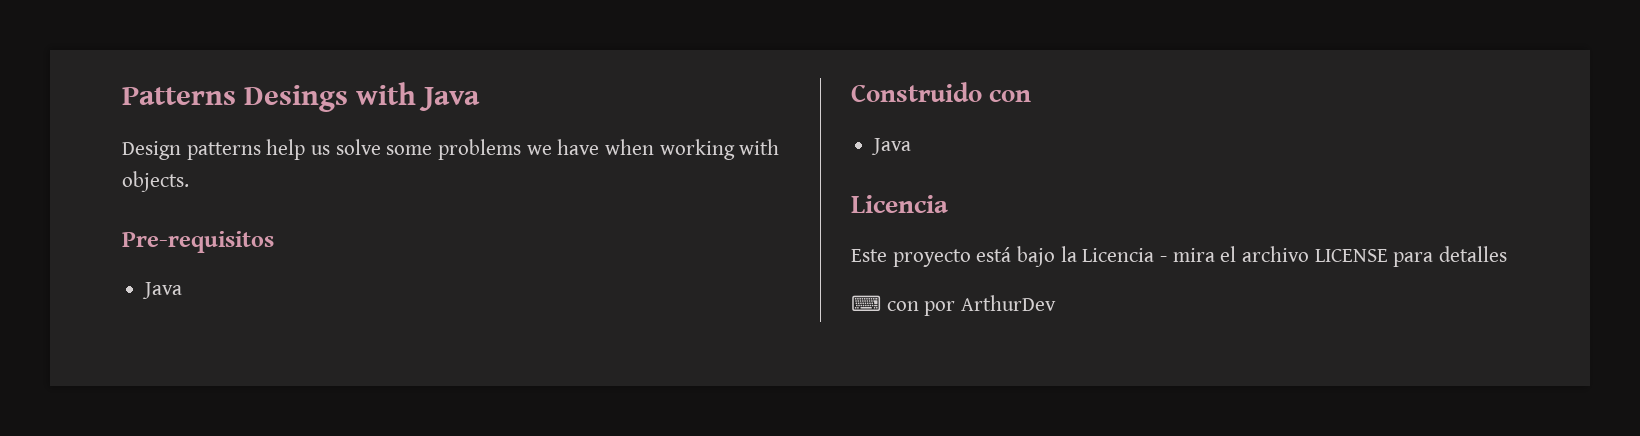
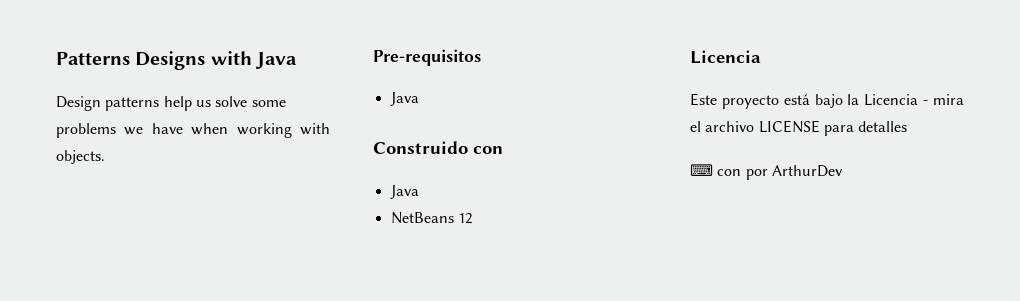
- Patterns Desings with Java
+ Patterns Designs with Java
+ NetBeans 12

